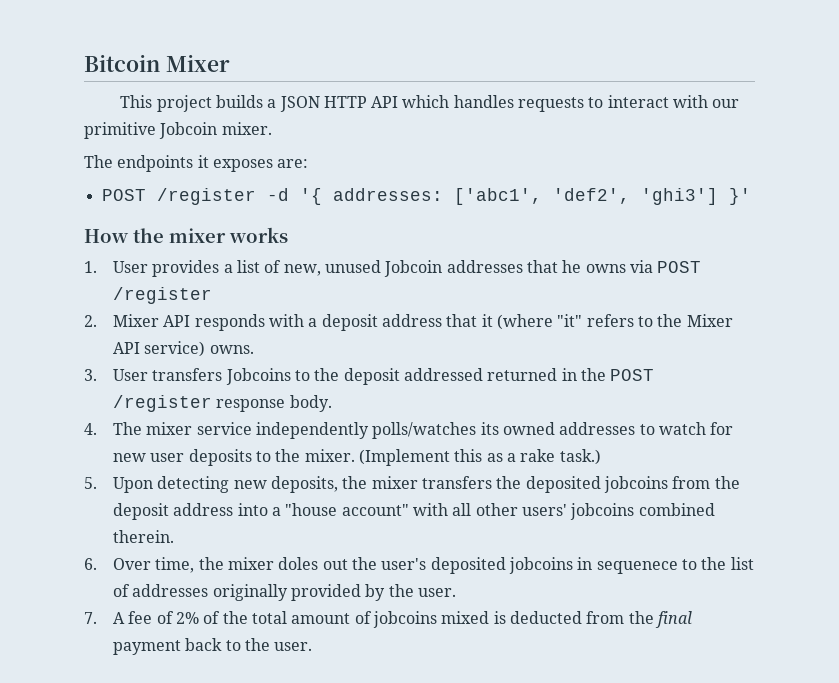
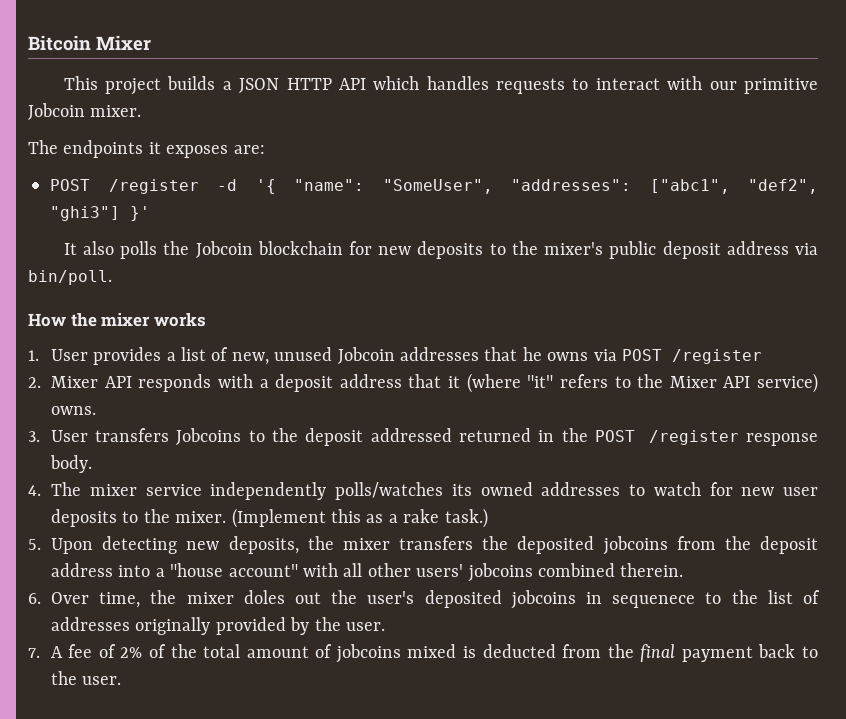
- POST /register -d '{ addresses: ['abc1', 'def2', 'ghi3'] }'
+ POST /register -d '{ "name": "SomeUser", "addresses": ["abc1", "def2", "ghi3"] }'
+ It also polls the Jobcoin blockchain for new deposits to the mixer's public deposit address via bin/poll.

